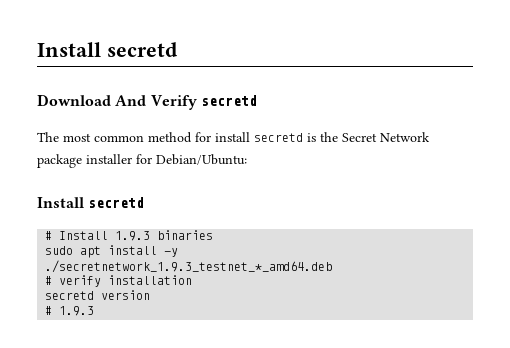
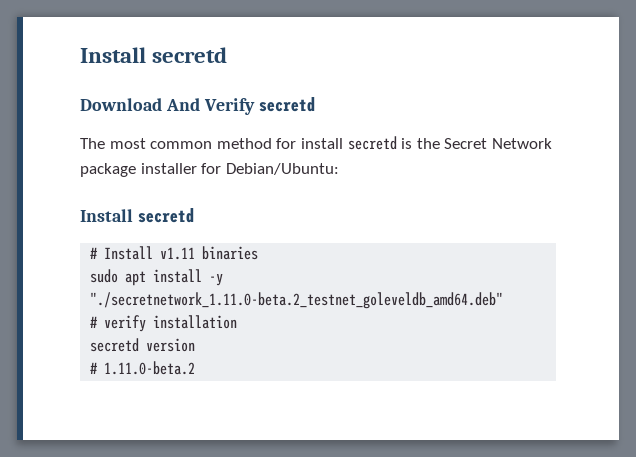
- # Install 1.9.3 binaries
+ # Install v1.11 binaries
- sudo apt install -y ./secretnetwork_1.9.3_testnet_*_amd64.deb
+ sudo apt install -y "./secretnetwork_1.11.0-beta.2_testnet_goleveldb_amd64.deb"
- # 1.9.3
+ # 1.11.0-beta.2

